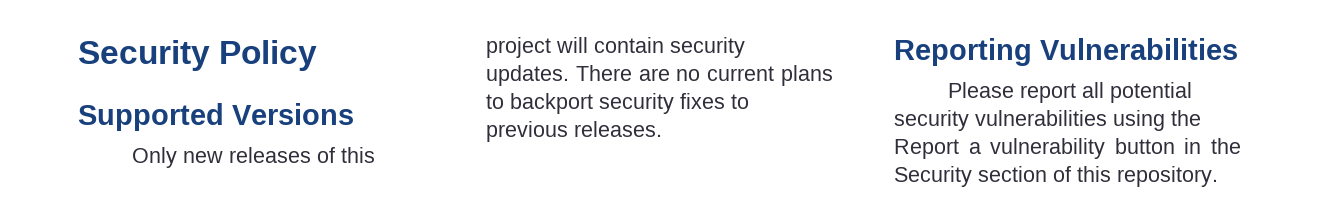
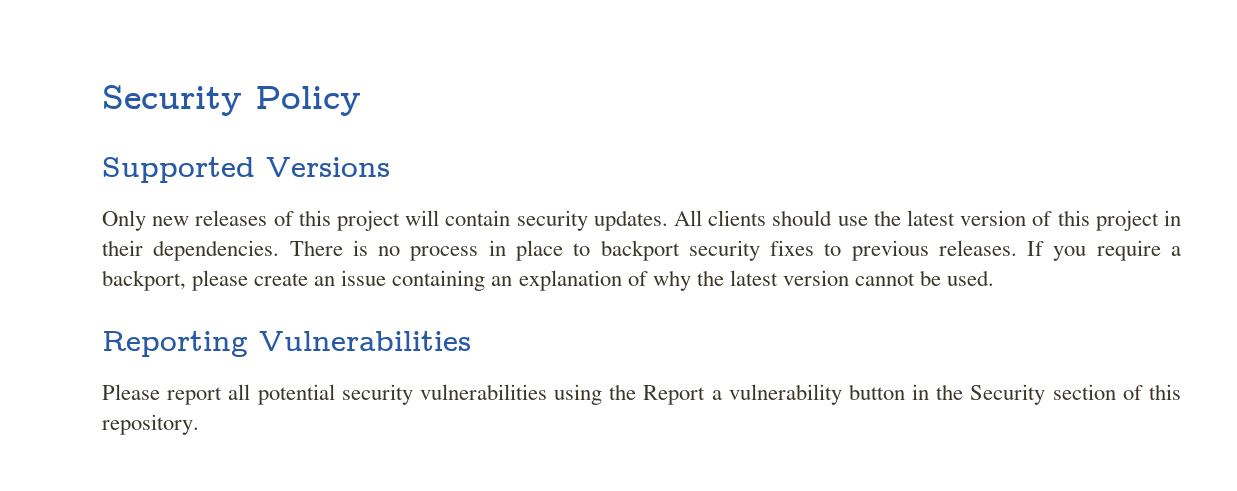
- There are no current plans to backport security fixes to previous releases.
+ All clients should use the latest version of this project in their dependencies. There is no process in place to backport security fixes to previous releases. If you require a backport, please create an issue containing an explanation of why the latest version cannot be used.

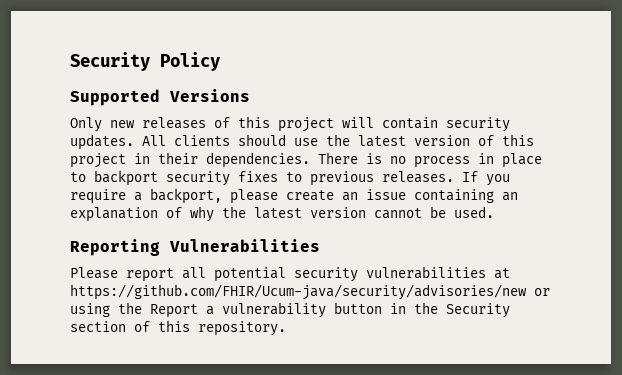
- Please report all potential security vulnerabilities using the Report a vulnerability button in the Security section of this repository.
+ Please report all potential security vulnerabilities at https://github.com/FHIR/Ucum-java/security/advisories/new or using the Report a vulnerability button in the Security section of this repository.

